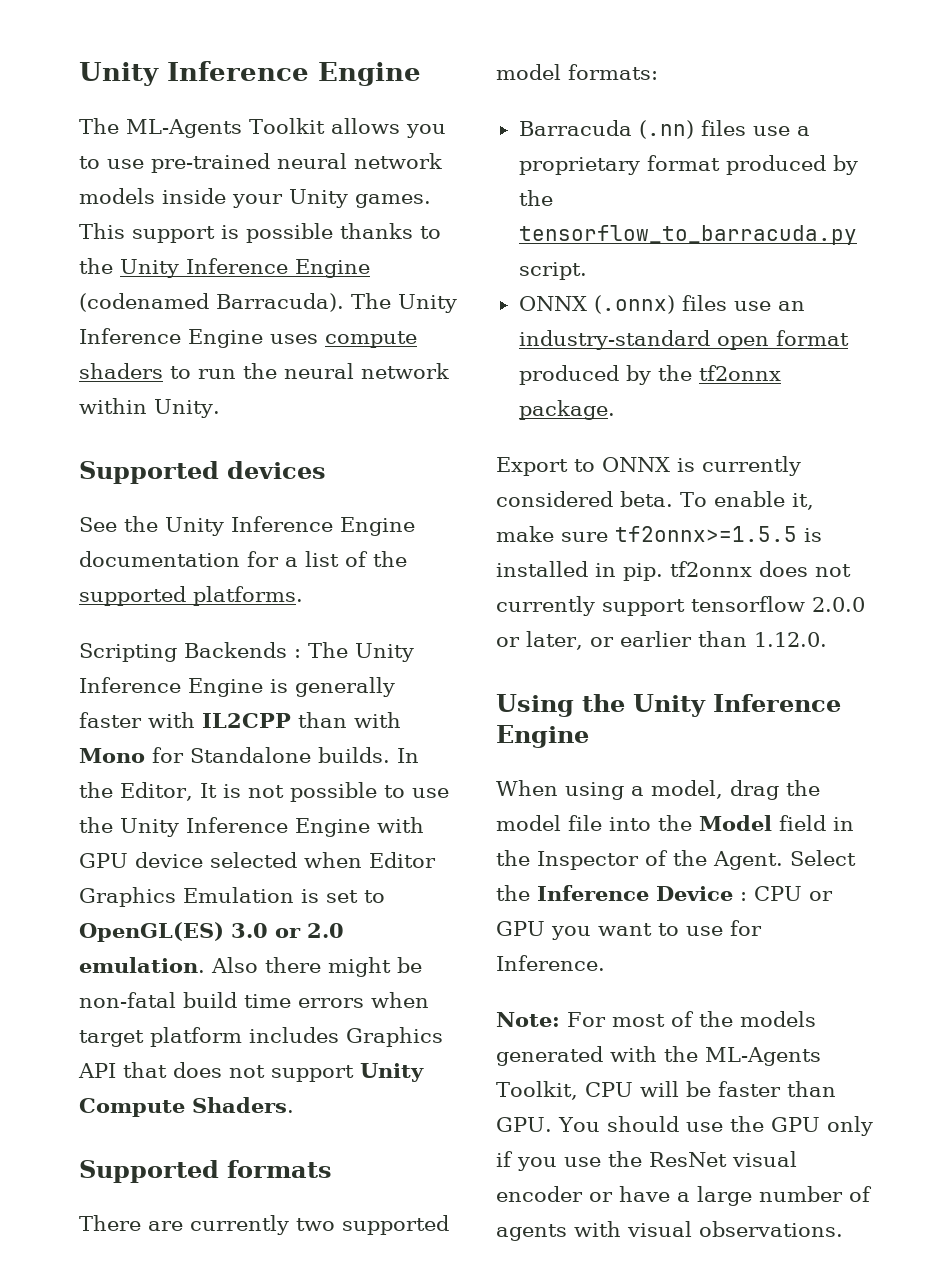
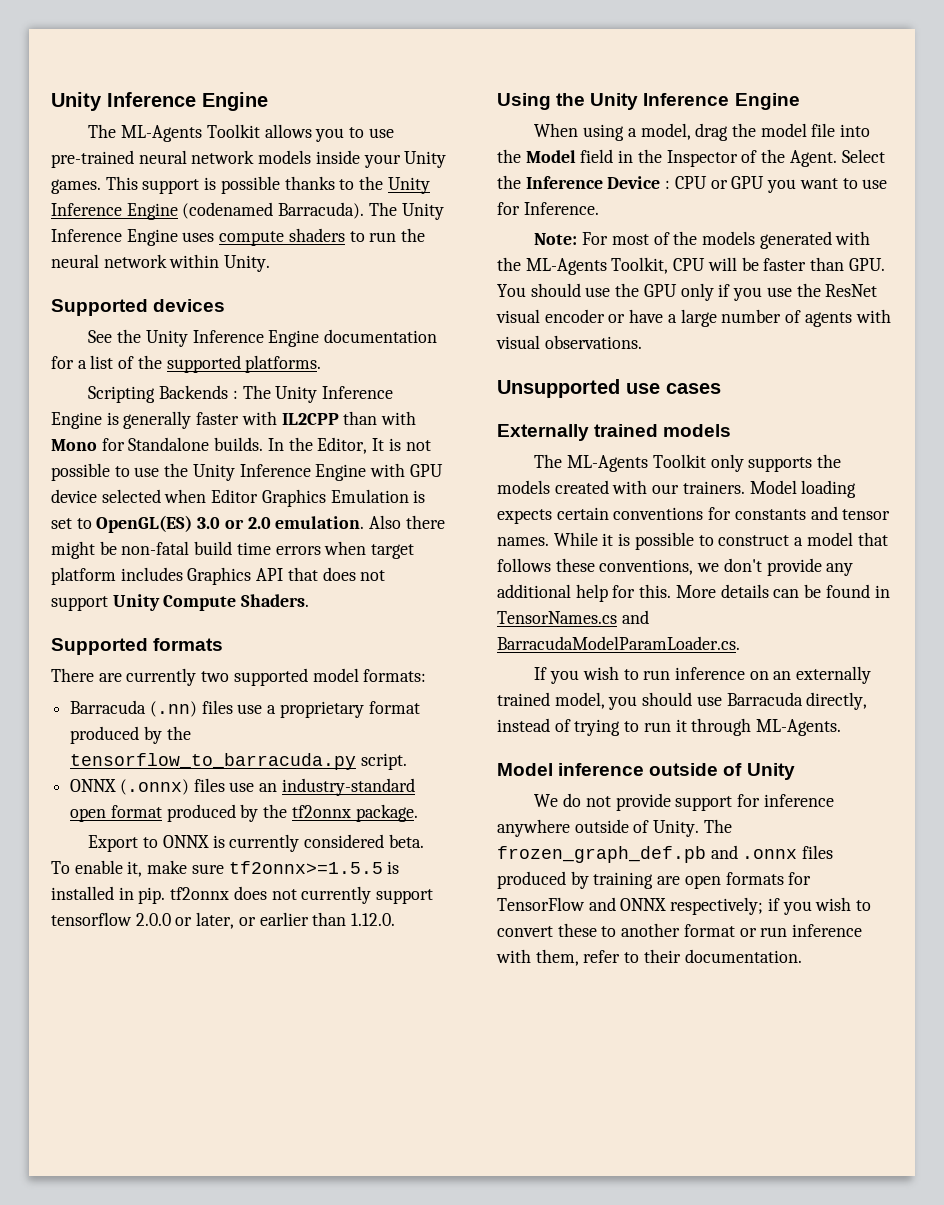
+ Unsupported use cases
+ Externally trained models
+ The ML-Agents Toolkit only supports the models created with our trainers. Model loading expects certain conventions for constants and tensor names. While it is possible to construct a model that follows these conventions, we don't provide any additional help for this. More details can be found in TensorNames.cs and BarracudaModelParamLoader.cs.
+ If you wish to run inference on an externally trained model, you should use Barracuda directly, instead of trying to run it through ML-Agents.
+ Model inference outside of Unity
+ We do not provide support for inference anywhere outside of Unity. The frozen_graph_def.pb and .onnx files produced by training are open formats for TensorFlow and ONNX respectively; if you wish to convert these to another format or run inference with them, refer to their documentation.

